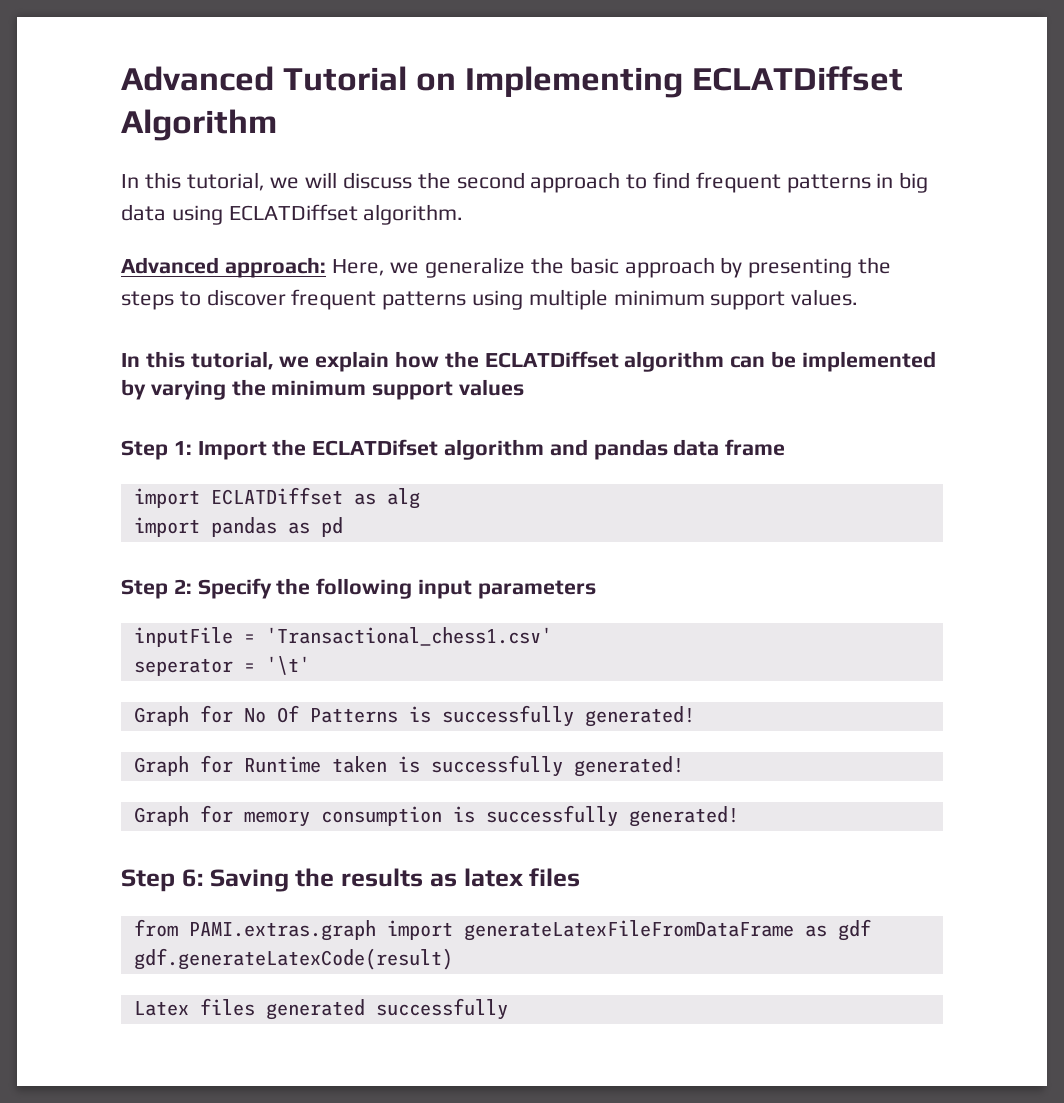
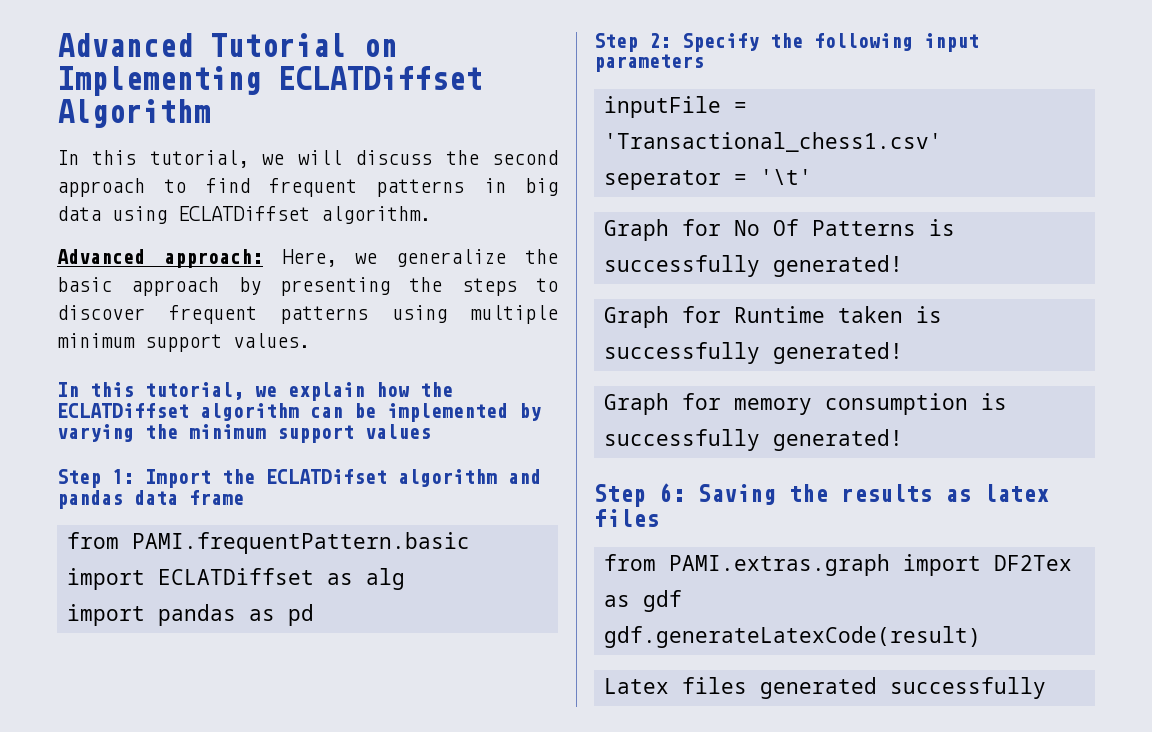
- import ECLATDiffset as alg
+ from PAMI.frequentPattern.basic import ECLATDiffset as alg
- from PAMI.extras.graph import generateLatexFileFromDataFrame as gdf
+ from PAMI.extras.graph import DF2Tex as gdf

